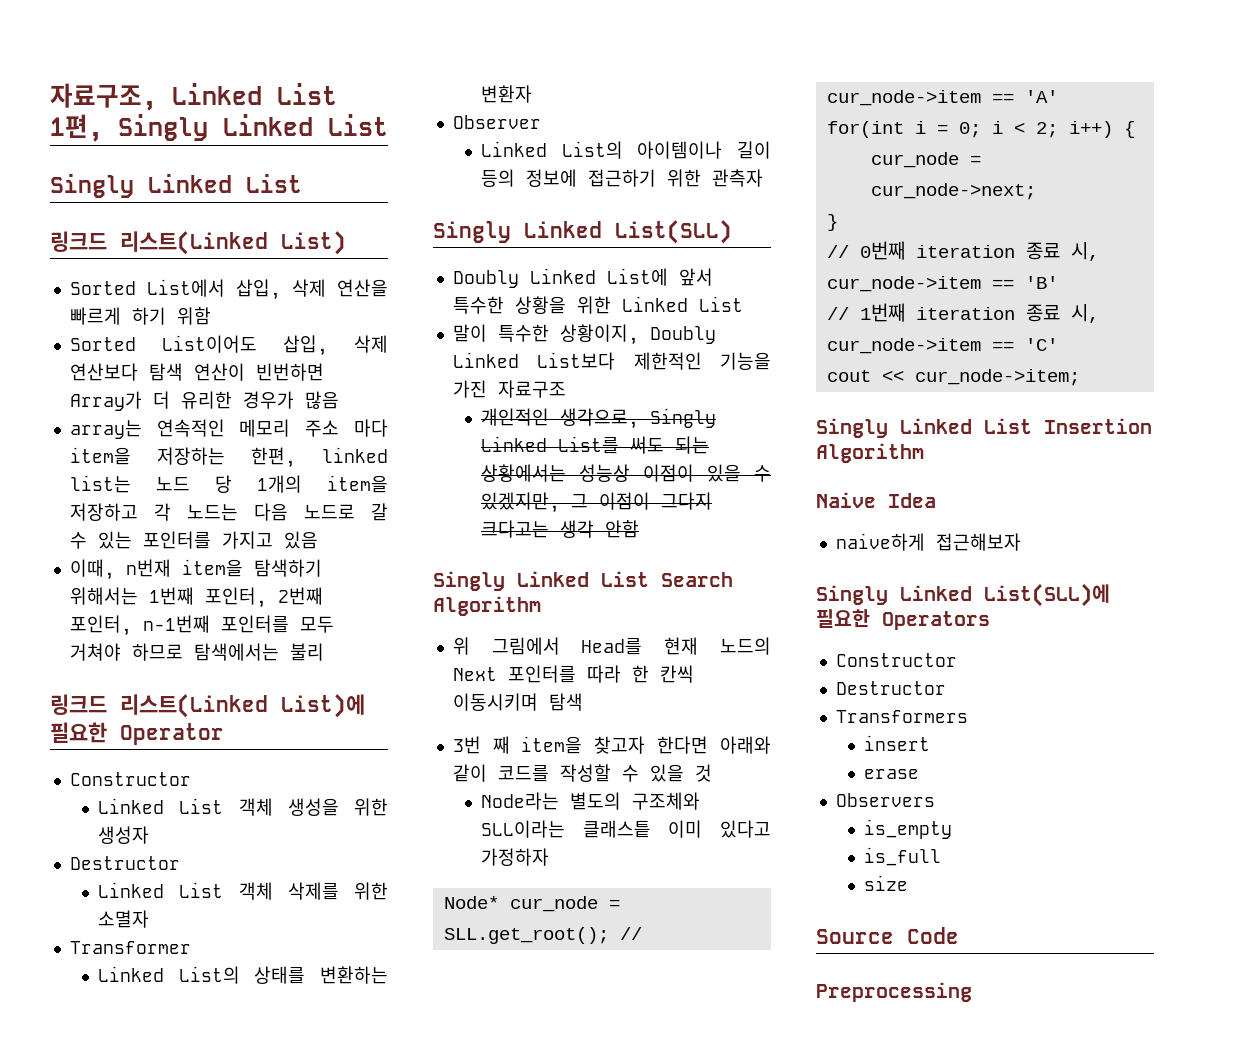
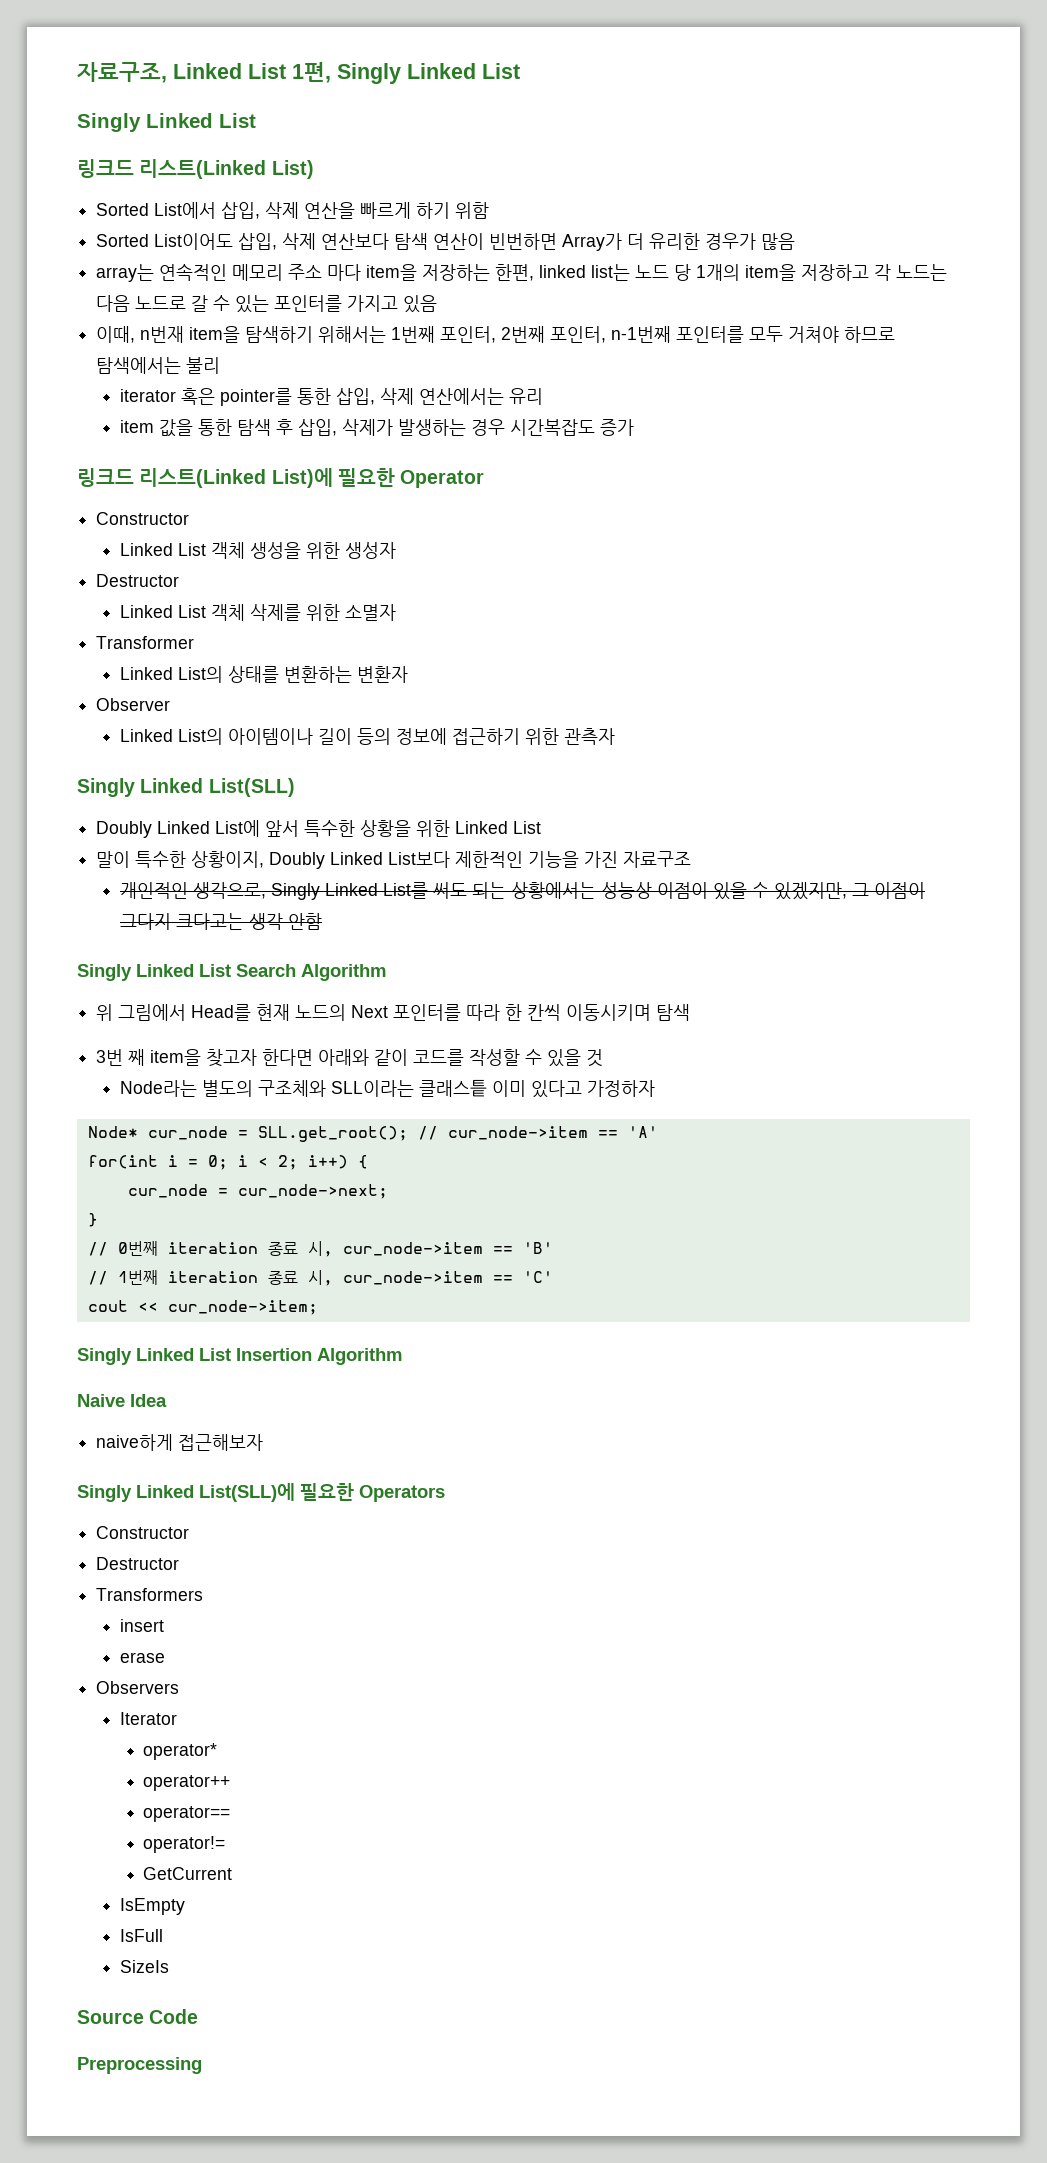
+ iterator 혹은 pointer를 통한 삽입, 삭제 연산에서는 유리
+ item 값을 통한 탐색 후 삽입, 삭제가 발생하는 경우 시간복잡도 증가
- is_empty
- is_full
- size
+ Iterator
+ operator*
+ operator++
+ operator==
+ operator!=
+ GetCurrent
+ IsEmpty
+ IsFull
+ SizeIs

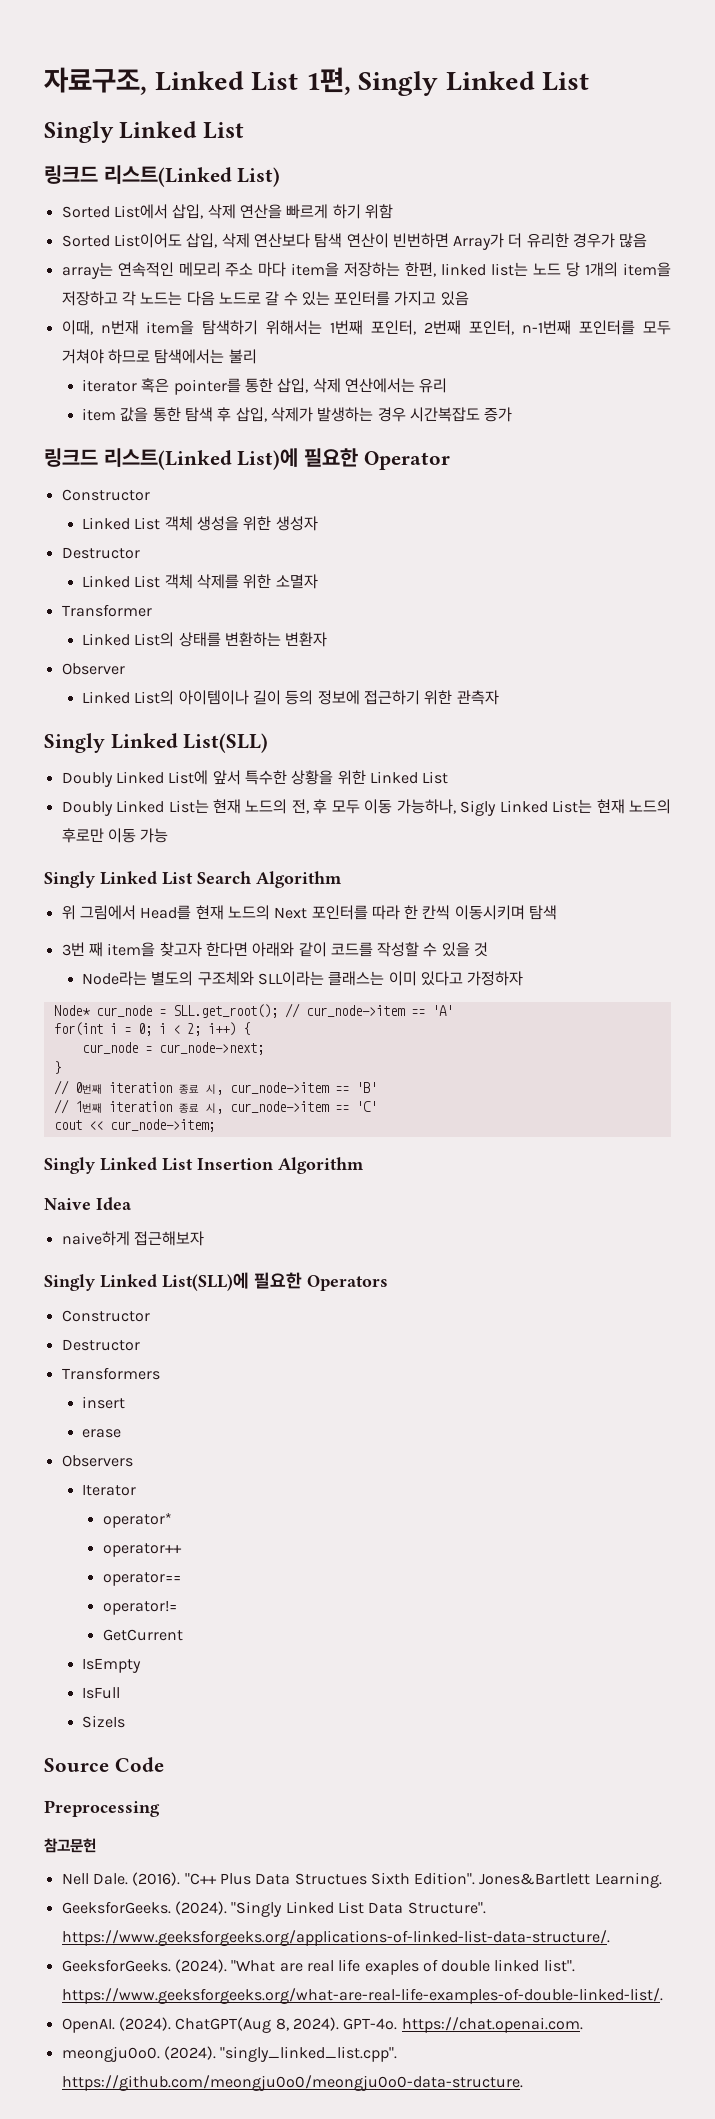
- 말이 특수한 상황이지, Doubly Linked List보다 제한적인 기능을 가진 자료구조
- 개인적인 생각으로, Singly Linked List를 써도 되는 상황에서는 성능상 이점이 있을 수 있겠지만, 그 이점이 그다지 크다고는 생각 안함
+ Doubly Linked List는 현재 노드의 전, 후 모두 이동 가능하나, Sigly Linked List는 현재 노드의 후로만 이동 가능
- Node라는 별도의 구조체와 SLL이라는 클래스틑 이미 있다고 가정하자
+ Node라는 별도의 구조체와 SLL이라는 클래스는 이미 있다고 가정하자
+ 참고문헌
+ Nell Dale. (2016). "C++ Plus Data Structues Sixth Edition". Jones&Bartlett Learning.
+ GeeksforGeeks. (2024). "Singly Linked List Data Structure". https://www.geeksforgeeks.org/applications-of-linked-list-data-structure/.
+ GeeksforGeeks. (2024). "What are real life exaples of double linked list". https://www.geeksforgeeks.org/what-are-real-life-examples-of-double-linked-list/.
+ OpenAI. (2024). ChatGPT(Aug 8, 2024). GPT-4o. https://chat.openai.com.
+ meongju0o0. (2024). "singly_linked_list.cpp". https://github.com/meongju0o0/meongju0o0-data-structure.

